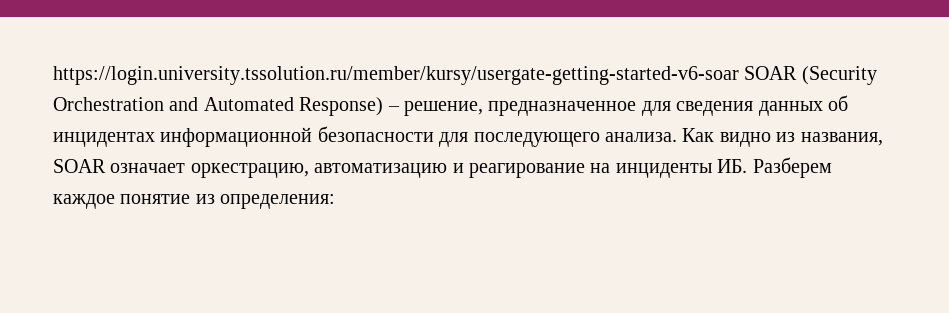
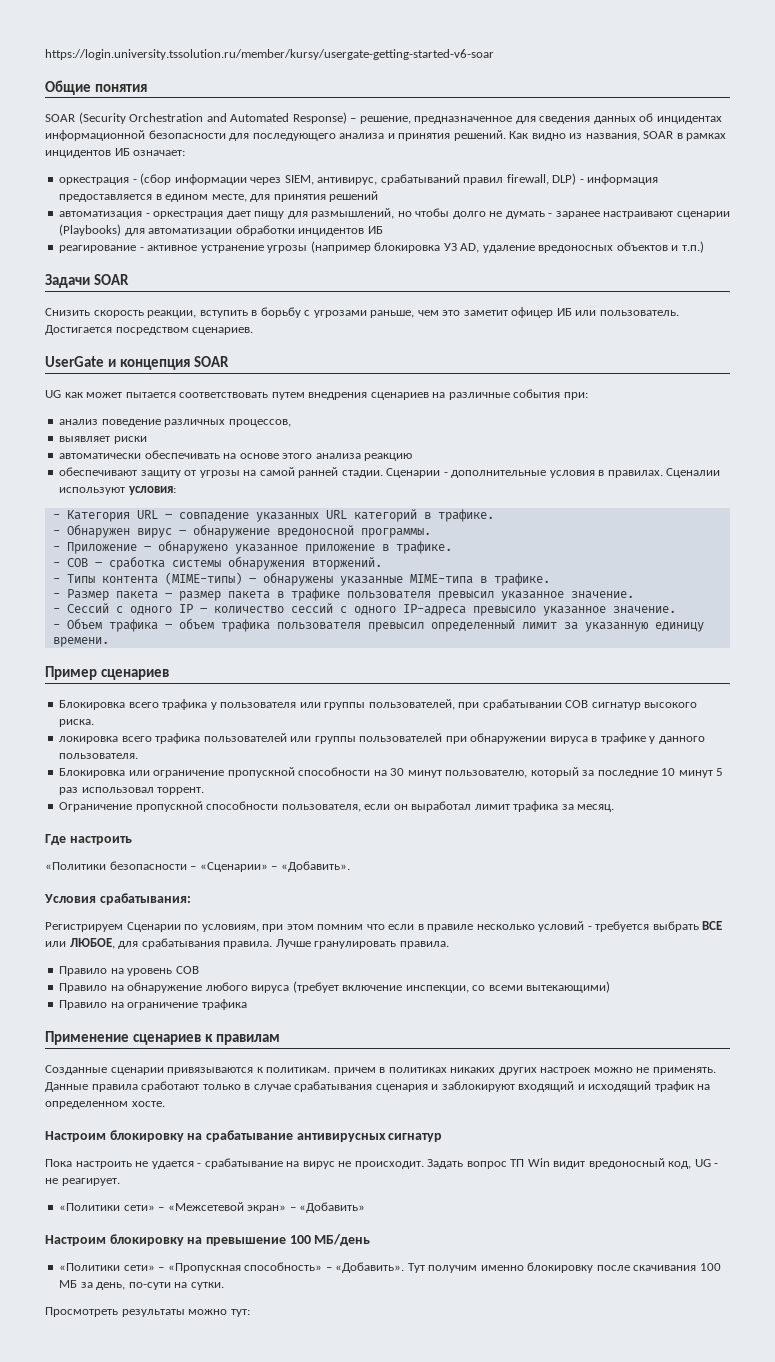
- https://login.university.tssolution.ru/member/kursy/usergate-getting-started-v6-soar SOAR (Security Orchestration and Automated Response) – решение, предназначенное для сведения данных об инцидентах информационной безопасности для последующего анализа.
+ https://login.university.tssolution.ru/member/kursy/usergate-getting-started-v6-soar
+ Общие понятия
+ SOAR (Security Orchestration and Automated Response) – решение, предназначенное для сведения данных об инцидентах информационной безопасности для последующего анализа и принятия решений.
- Как видно из названия, SOAR означает оркестрацию, автоматизацию и реагирование на инциденты ИБ. Разберем каждое понятие из определения:
+ Как видно из названия, SOAR в рамках инцидентов ИБ означает:
+ оркестрация - (сбор информации через SIEM, антивирус, срабатываний правил firewall, DLP) - информация предоставляется в едином месте, для принятия решений
+ автоматизация - оркестрация дает пищу для размышлений, но чтобы долго не думать - заранее настраивают сценарии (Playbooks) для автоматизации обработки инцидентов ИБ
+ реагирование - активное устранение угрозы (например блокировка УЗ AD, удаление вредоносных объектов и т.п.)
+ Задачи SOAR
+ Снизить скорость реакции, вступить в борьбу с угрозами раньше, чем это заметит офицер ИБ или пользователь. Достигается посредством сценариев.
+ UserGate и концепция SOAR
+ UG как может пытается соответствовать путем внедрения сценариев на различные события при:
+ анализ поведение различных процессов,
+ выявляет риски
+ автоматически обеспечивать на основе этого анализа реакцию
+ обеспечивают защиту от угрозы на самой ранней стадии. Сценарии - дополнительные условия в правилах. Сценалии используют условия:
+ - Категория URL – совпадение указанных URL категорий в трафике.
+ - Обнаружен вирус – обнаружение вредоносной программы.
+ - Приложение – обнаружено указанное приложение в трафике.
+ - СОВ – сработка системы обнаружения вторжений.
+ - Типы контента (MIME-типы) – обнаружены указанные MIME-типа в трафике.
+ - Размер пакета – размер пакета в трафике пользователя превысил указанное значение.
+ - Сессий с одного IP – количество сессий с одного IP-адреса превысило указанное значение.
+ - Объем трафика – объем трафика пользователя превысил определенный лимит за указанную единицу времени.
+ Пример сценариев
+ Блокировка всего трафика у пользователя или группы пользователей, при срабатывании СОВ сигнатур высокого риска.
+ локировка всего трафика пользователей или группы пользователей при обнаружении вируса в трафике у данного пользователя.
+ Блокировка или ограничение пропускной способности на 30 минут пользователю, который за последние 10 минут 5 раз использовал торрент.
+ Ограничение пропускной способности пользователя, если он выработал лимит трафика за месяц.
+ Где настроить
+ «Политики безопасности – «Сценарии» – «Добавить».
+ Условия срабатывания:
+ Регистрируем Сценарии по условиям, при этом помним что если в правиле несколько условий - требуется выбрать ВСЕ или ЛЮБОЕ, для срабатывания правила. Лучше гранулировать правила.
+ Правило на уровень СОВ
+ Правило на обнаружение любого вируса (требует включение инспекции, со всеми вытекающими)
+ Правило на ограничение трафика
+ Применение сценариев к правилам
+ Созданные сценарии привязываются к политикам. причем в политиках никаких других настроек можно не применять. Данные правила сработают только в случае срабатывания сценария и заблокируют входящий и исходящий трафик на определенном хосте.
+ Настроим блокировку на срабатывание антивирусных сигнатур
+ Пока настроить не удается - срабатывание на вирус не происходит. Задать вопрос ТП Win видит вредоносный код, UG - не реагирует.
+ «Политики сети» – «Межсетевой экран» – «Добавить»
+ Настроим блокировку на превышение 100 МБ/день
+ «Политики сети» – «Пропускная способность» – «Добавить». Тут получим именно блокировку после скачивания 100 МБ за день, по-сути на сутки.
+ Просмотреть результаты можно тут:

